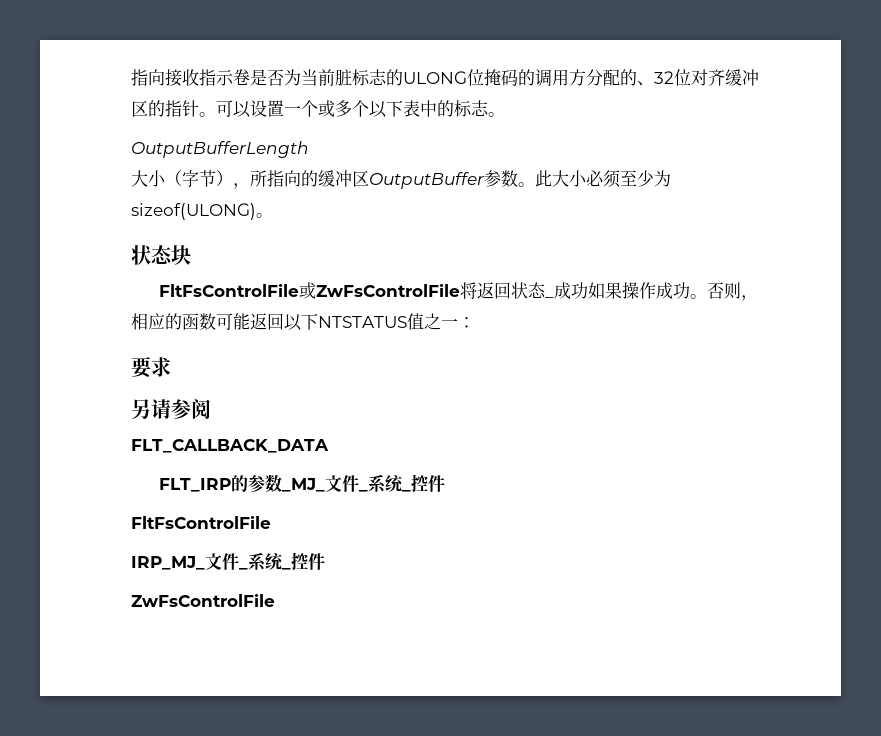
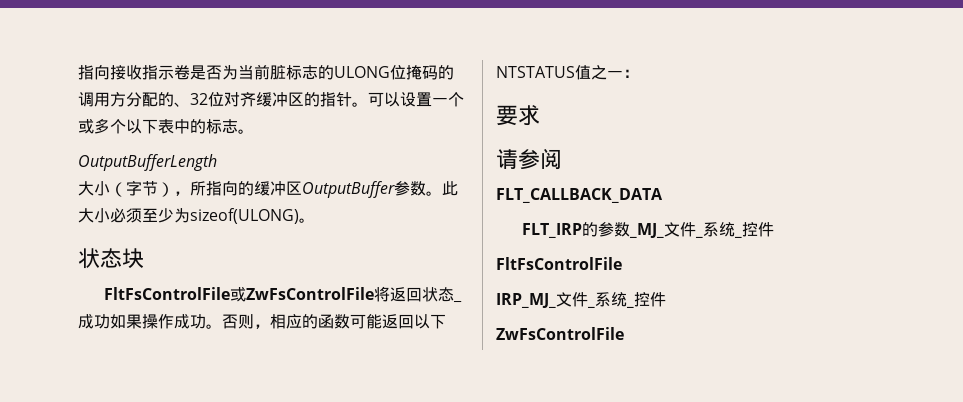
- 另请参阅
+ 请参阅

